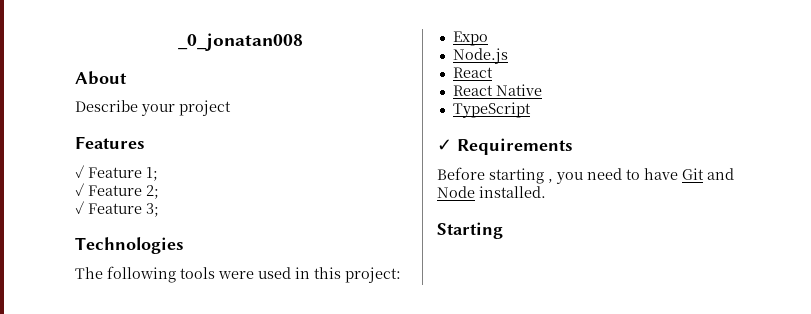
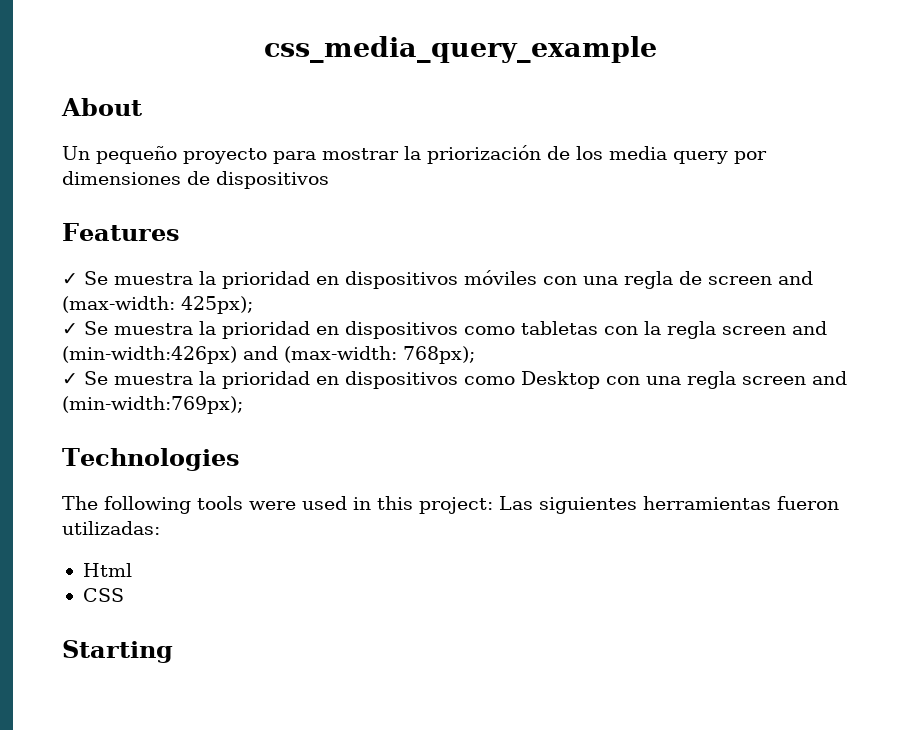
- _0_jonatan008
+ css_media_query_example
- Describe your project
+ Un pequeño proyecto para mostrar la priorización de los media query por dimensiones de dispositivos
  Features
- ✓ Feature 1;
- ✓ Feature 2;
- ✓ Feature 3;
+ ✓ Se muestra la prioridad en dispositivos móviles con una regla de screen and (max-width: 425px);
+ ✓ Se muestra la prioridad en dispositivos como tabletas con la regla screen and (min-width:426px) and (max-width: 768px);
+ ✓ Se muestra la prioridad en dispositivos como Desktop con una regla screen and (min-width:769px);
- The following tools were used in this project:
- Expo
- Node.js
- React
- React Native
- TypeScript
- ✓ Requirements
- Before starting , you need to have Git and Node installed.
+ The following tools were used in this project: Las siguientes herramientas fueron utilizadas:
+ Html
+ CSS

